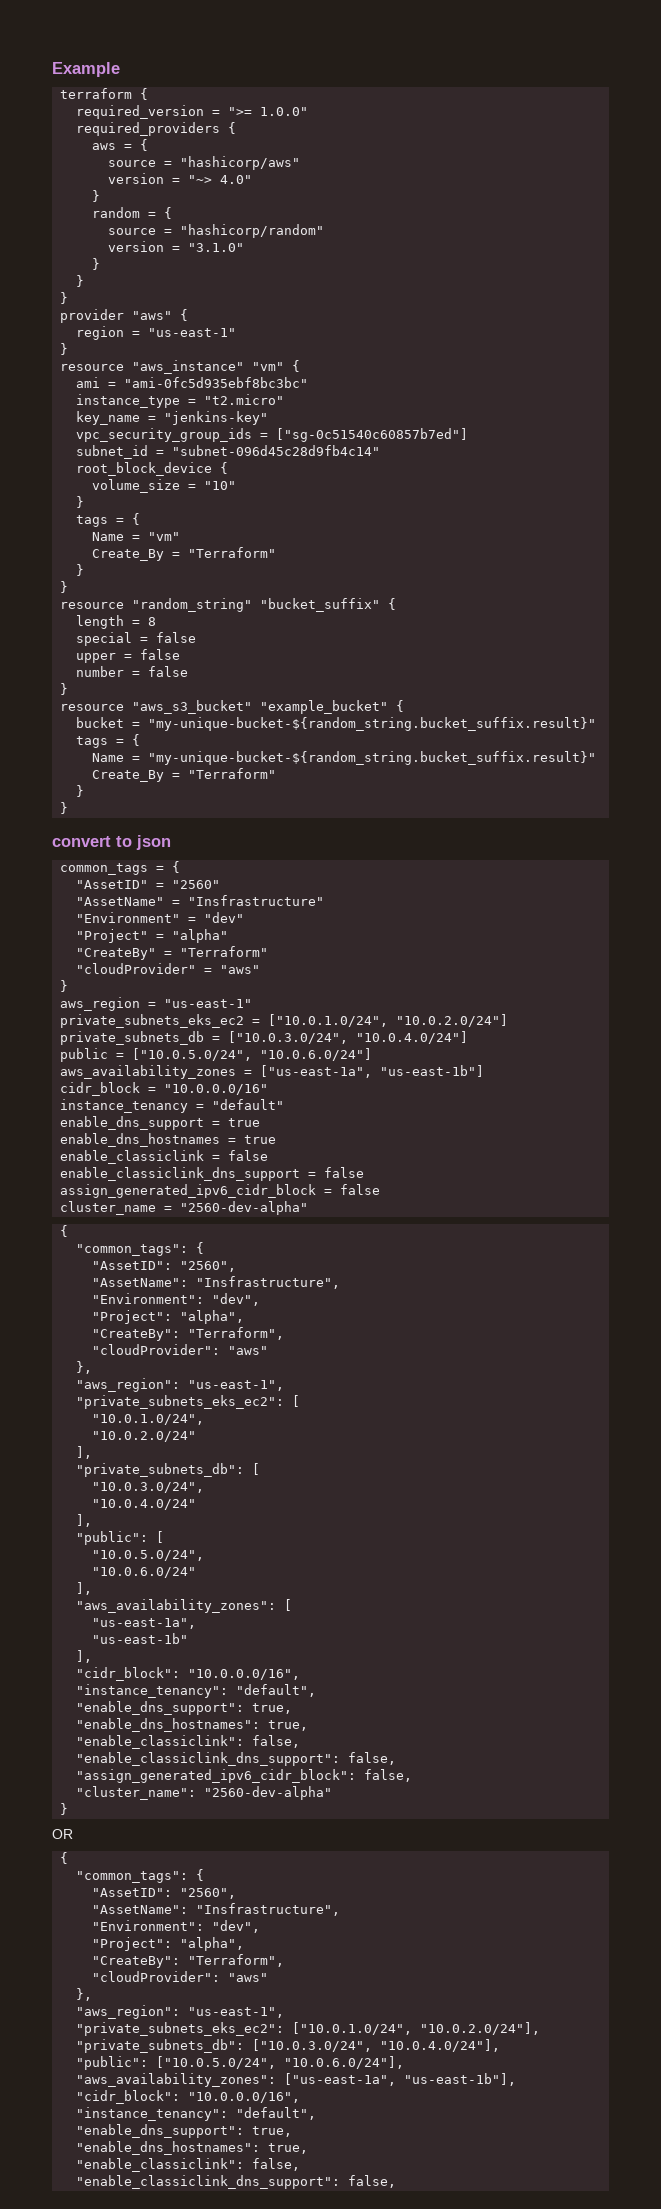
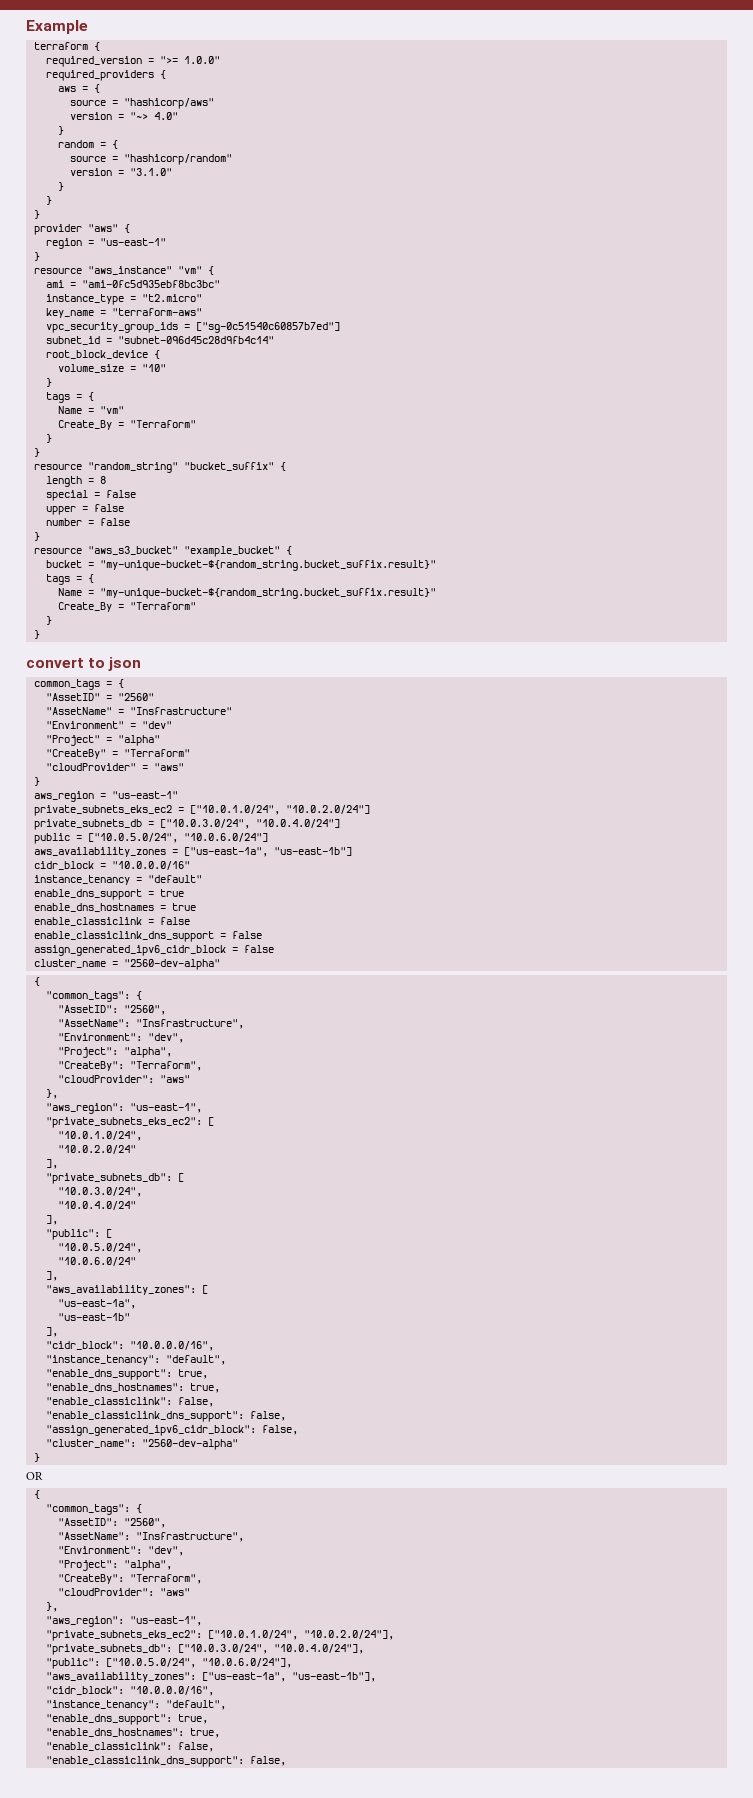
- key_name = "jenkins-key"
+ key_name = "terraform-aws"

